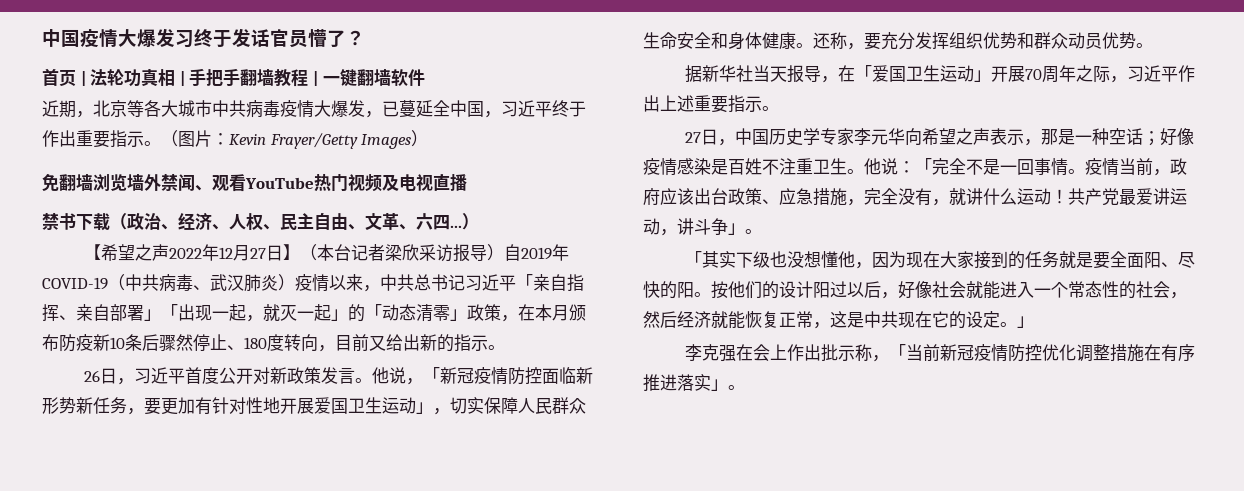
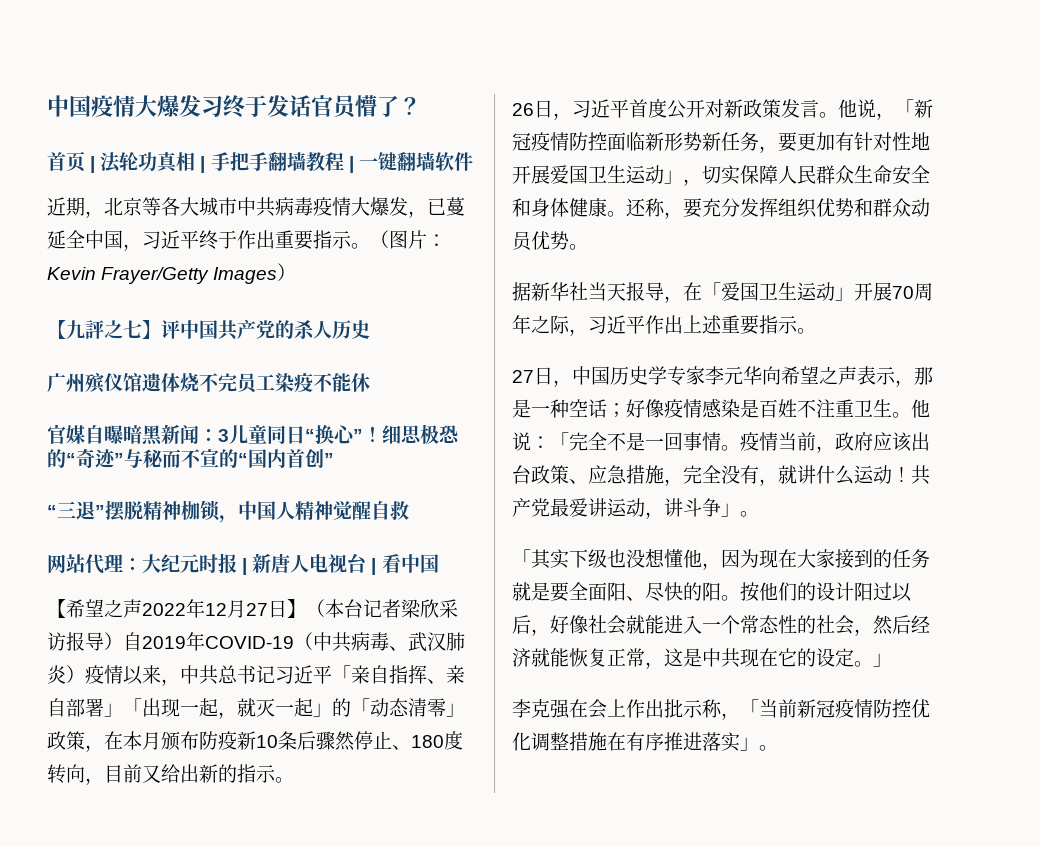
- 免翻墙浏览墙外禁闻、观看YouTube热门视频及电视直播
- 禁书下载（政治、经济、人权、民主自由、文革、六四...）
+ 【九評之七】评中国共产党的杀人历史
+ 广州殡仪馆遗体烧不完员工染疫不能休
+ 官媒自曝暗黑新闻：3儿童同日“换心”！细思极恐的“奇迹”与秘而不宣的“国内首创”
+ “三退”摆脱精神枷锁，中国人精神觉醒自救
+ 网站代理：大纪元时报 | 新唐人电视台 | 看中国

